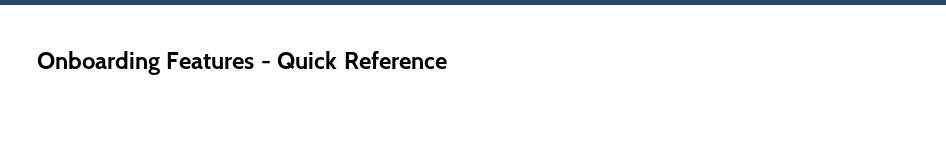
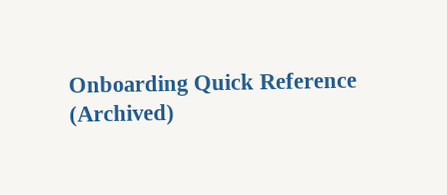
- Onboarding Features - Quick Reference
+ Onboarding Quick Reference (Archived)

